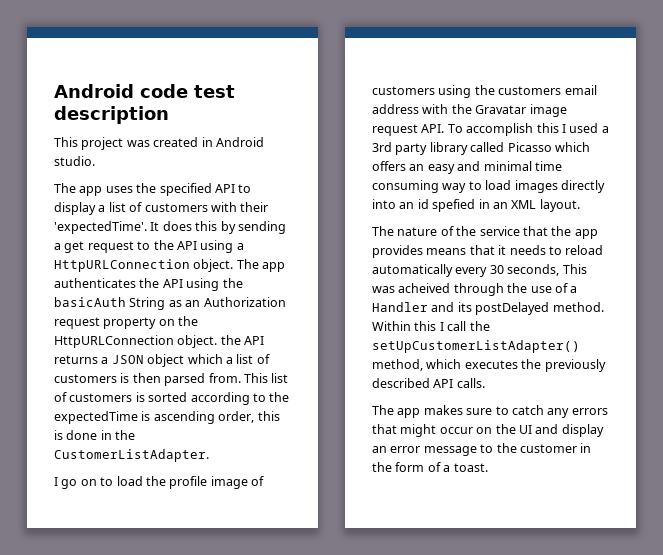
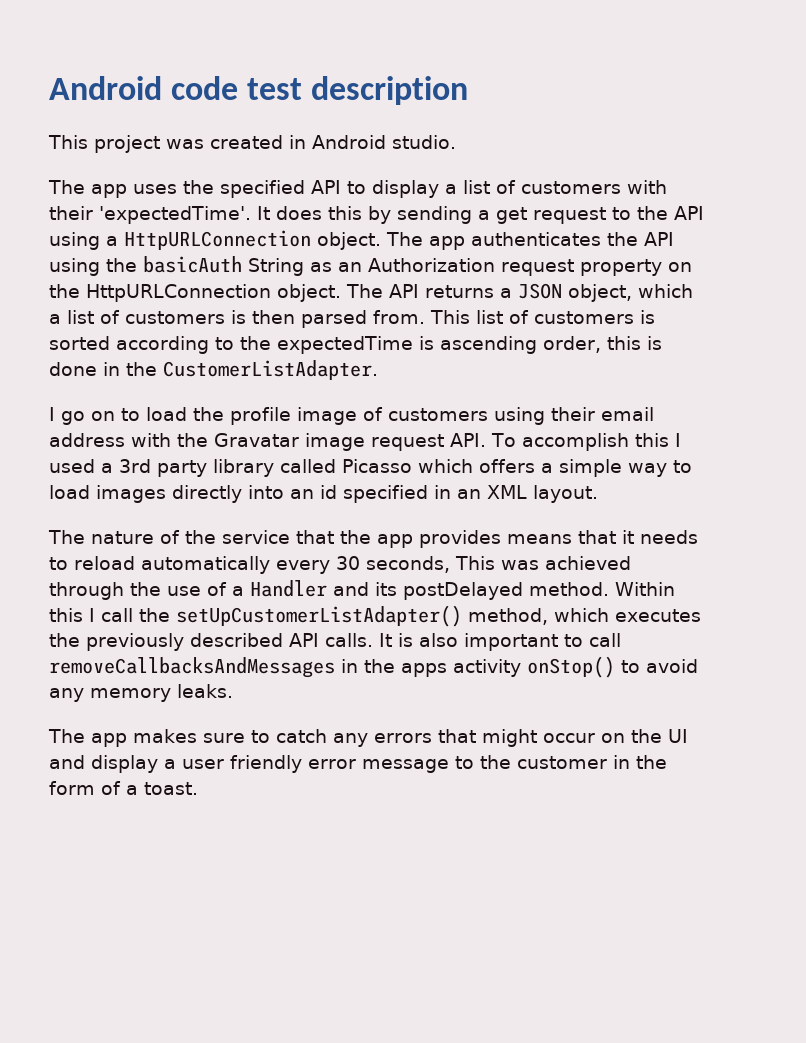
- The app authenticates the API using the basicAuth String as an Authorization request property on the HttpURLConnection object. the API returns a JSON object which a list of customers is then parsed from.
+ The app authenticates the API using the basicAuth String as an Authorization request property on the HttpURLConnection object. The API returns a JSON object, which a list of customers is then parsed from.
- I go on to load the profile image of customers using the customers email address with the Gravatar image request API. To accomplish this I used a 3rd party library called Picasso which offers an easy and minimal time consuming way to load images directly into an id spefied in an XML layout.
+ I go on to load the profile image of customers using their email address with the Gravatar image request API. To accomplish this I used a 3rd party library called Picasso which offers a simple way to load images directly into an id specified in an XML layout.
- The nature of the service that the app provides means that it needs to reload automatically every 30 seconds, This was acheived through the use of a Handler and its postDelayed method.
+ The nature of the service that the app provides means that it needs to reload automatically every 30 seconds, This was achieved through the use of a Handler and its postDelayed method.
+ It is also important to call removeCallbacksAndMessages in the apps activity onStop() to avoid any memory leaks.
- The app makes sure to catch any errors that might occur on the UI and display an error message to the customer in the form of a toast.
+ The app makes sure to catch any errors that might occur on the UI and display a user friendly error message to the customer in the form of a toast.

